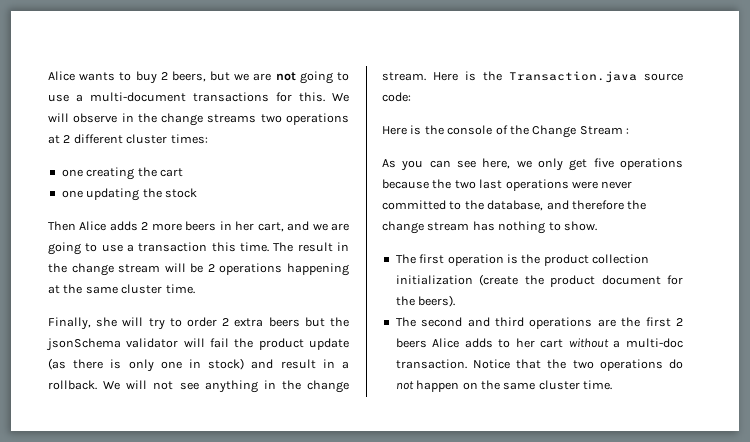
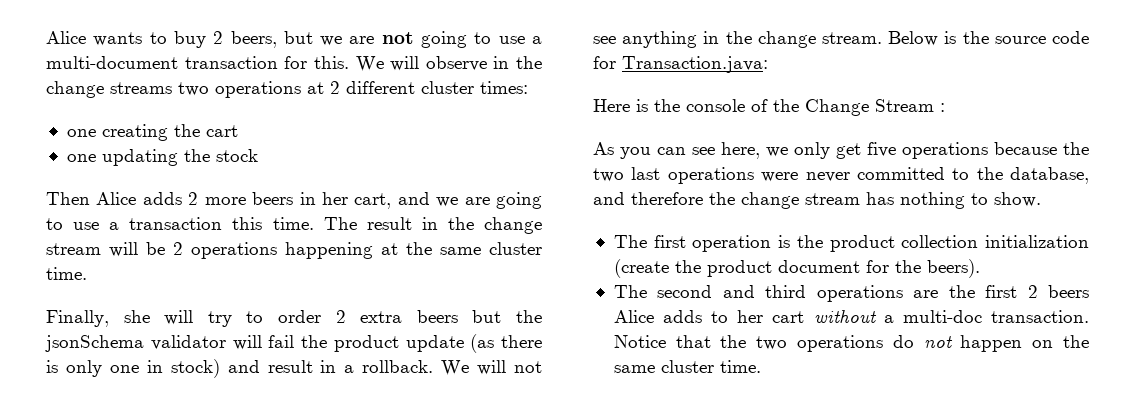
- Alice wants to buy 2 beers, but we are not going to use a multi-document transactions for this.
+ Alice wants to buy 2 beers, but we are not going to use a multi-document transaction for this.
- Here is the Transaction.java source code:
+ Below is the source code for Transaction.java:

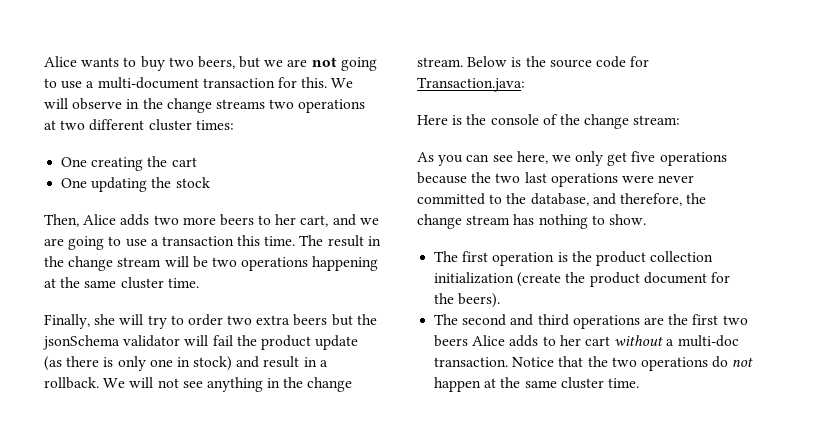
- Alice wants to buy 2 beers, but we are not going to use a multi-document transaction for this.
+ Alice wants to buy two beers, but we are not going to use a multi-document transaction for this.
- We will observe in the change streams two operations at 2 different cluster times:
+ We will observe in the change streams two operations at two different cluster times:
- one creating the cart
+ One creating the cart
- one updating the stock
+ One updating the stock
- Then Alice adds 2 more beers in her cart, and we are going to use a transaction this time.
+ Then, Alice adds two more beers to her cart, and we are going to use a transaction this time.
- The result in the change stream will be 2 operations happening at the same cluster time.
+ The result in the change stream will be two operations happening at the same cluster time.
- Finally, she will try to order 2 extra beers but the jsonSchema validator will fail the product update (as there is only one in stock) and result in a rollback.
+ Finally, she will try to order two extra beers but the jsonSchema validator will fail the product update (as there is only one in stock) and result in a rollback.
- Here is the console of the Change Stream :
+ Here is the console of the change stream:
- As you can see here, we only get five operations because the two last operations were never committed to the database, and therefore the change stream has nothing to show.
+ As you can see here, we only get five operations because the two last operations were never committed to the database, and therefore, the change stream has nothing to show.
- The second and third operations are the first 2 beers Alice adds to her cart without a multi-doc transaction.
+ The second and third operations are the first two beers Alice adds to her cart without a multi-doc transaction.
- Notice that the two operations do not happen on the same cluster time.
+ Notice that the two operations do not happen at the same cluster time.

